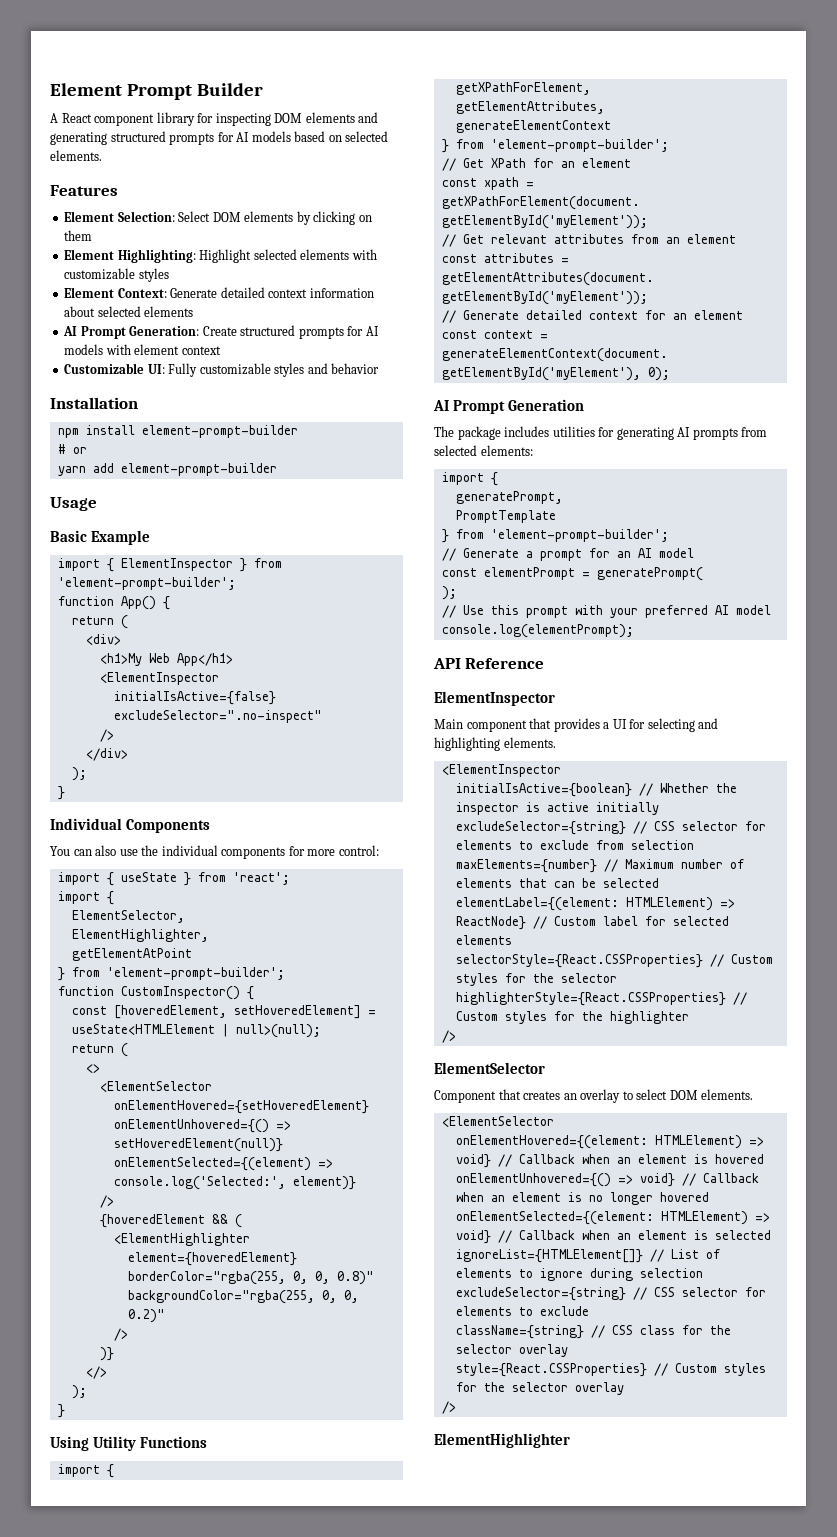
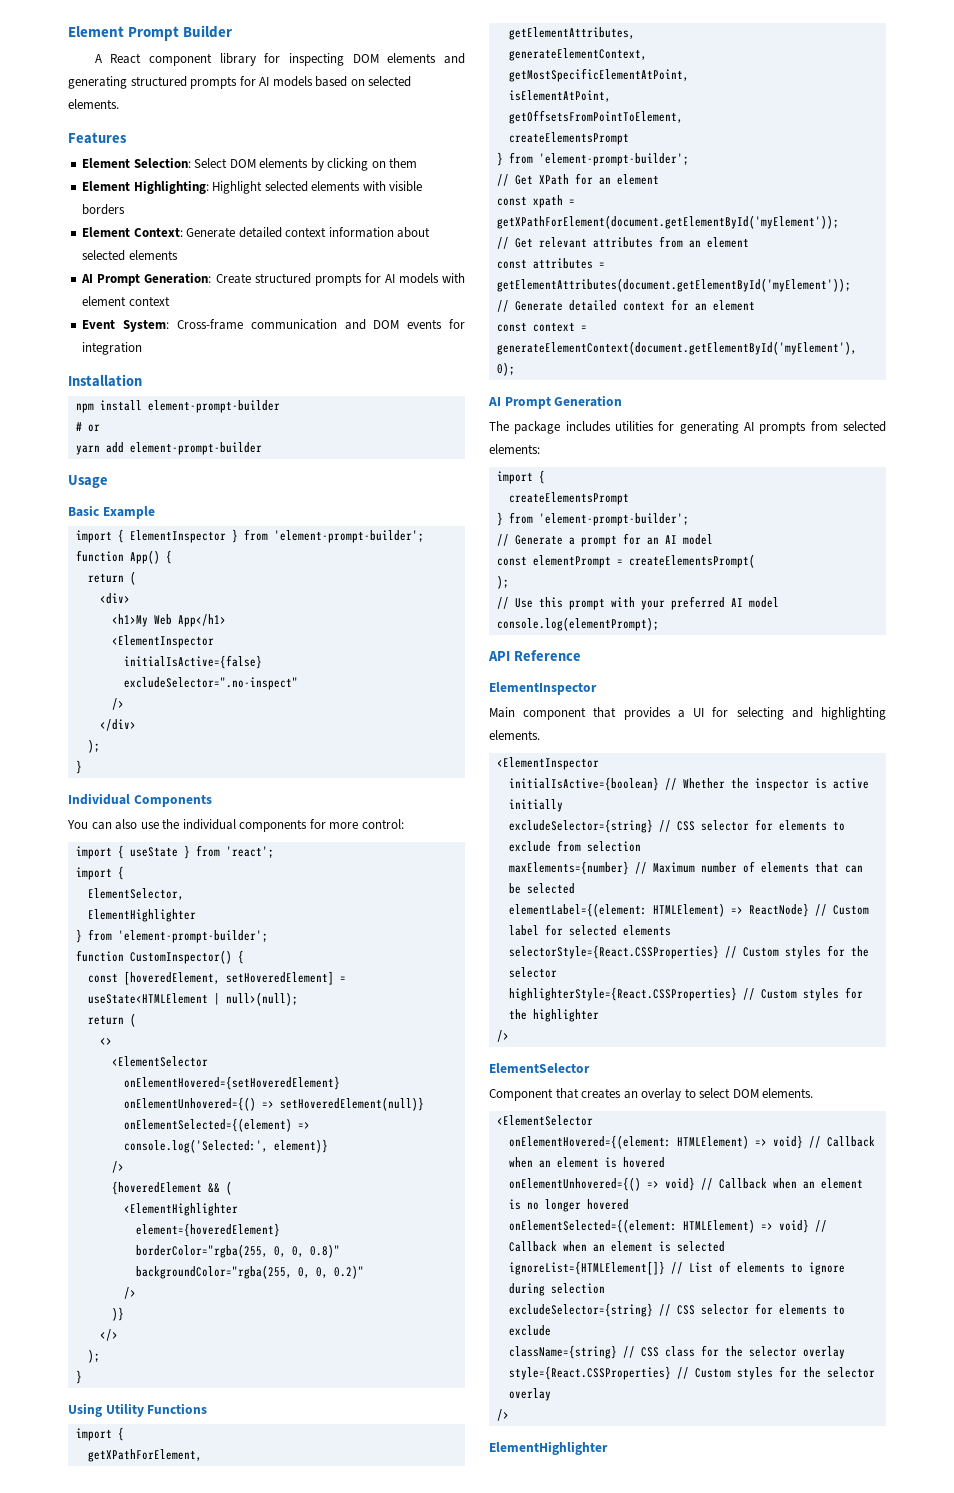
- Element Highlighting: Highlight selected elements with customizable styles
+ Element Highlighting: Highlight selected elements with visible borders
- Customizable UI: Fully customizable styles and behavior
+ Event System: Cross-frame communication and DOM events for integration
  ElementSelector,
- ElementHighlighter,
- getElementAtPoint
+ ElementHighlighter
- generateElementContext
+ generateElementContext,
+ getMostSpecificElementAtPoint,
+ isElementAtPoint,
+ getOffsetsFromPointToElement,
+ createElementsPrompt
  The package includes utilities for generating AI prompts from selected elements:
  import {
- generatePrompt,
- PromptTemplate
+ createElementsPrompt
- const elementPrompt = generatePrompt(
+ const elementPrompt = createElementsPrompt(

